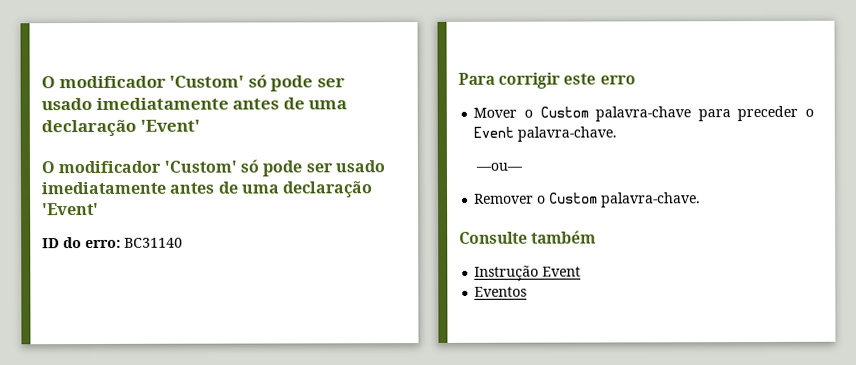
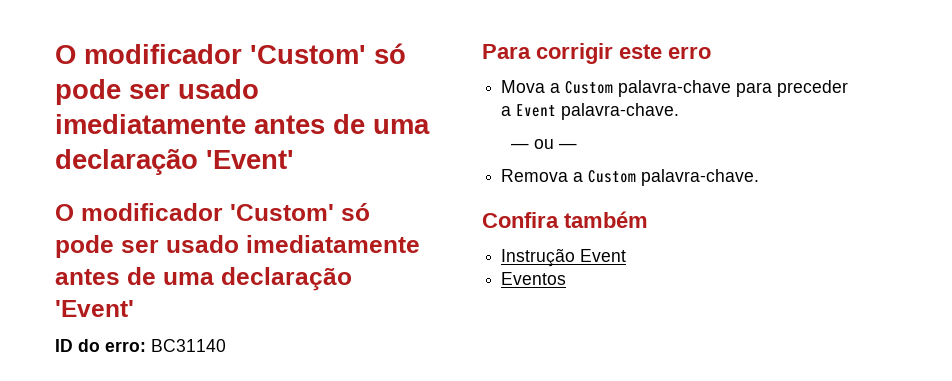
- Mover o Custom palavra-chave para preceder o Event palavra-chave.
+ Mova a Custom palavra-chave para preceder a Event palavra-chave.
- —ou—
- Remover o Custom palavra-chave.
+ — ou —
+ Remova a Custom palavra-chave.
- Consulte também
+ Confira também

